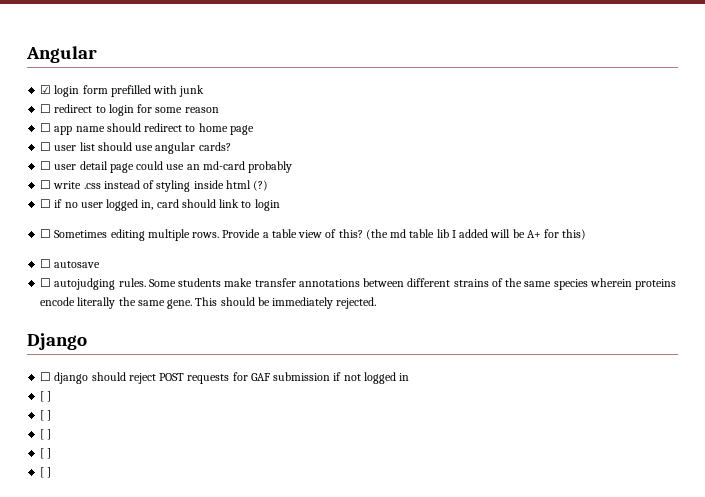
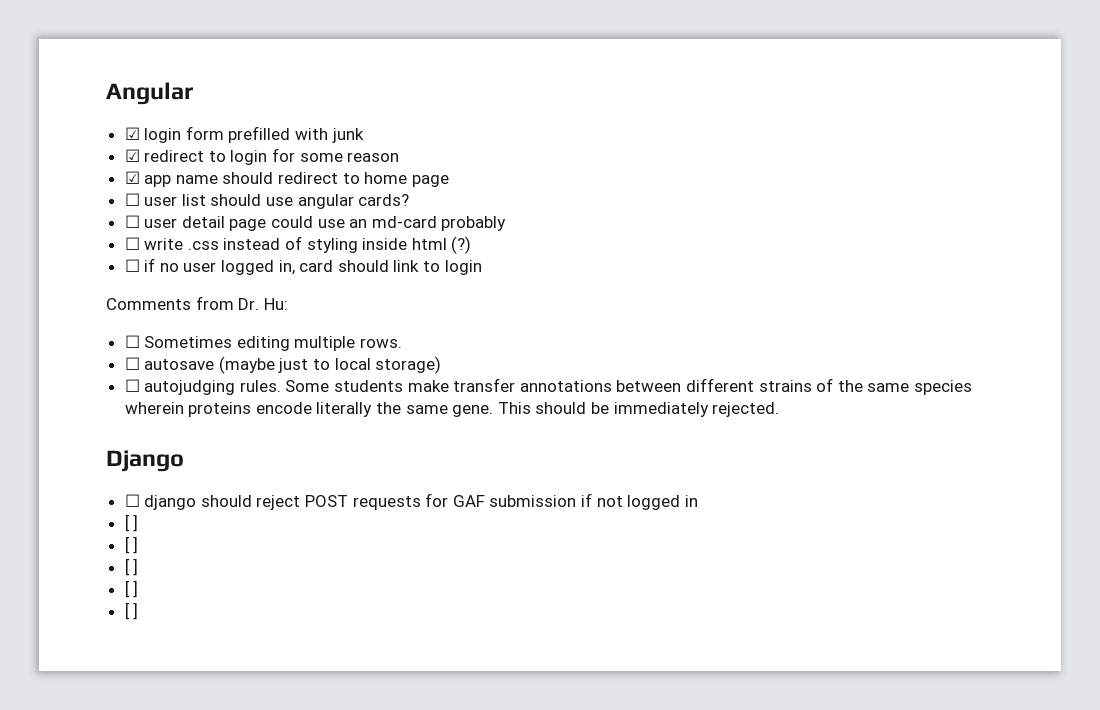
- ☐ redirect to login for some reason
+ ☑ redirect to login for some reason
- ☐ app name should redirect to home page
+ ☑ app name should redirect to home page
+ Comments from Dr. Hu:
- ☐ Sometimes editing multiple rows. Provide a table view of this? (the md table lib I added will be A+ for this)
- ☐ autosave
+ ☐ Sometimes editing multiple rows.
+ ☐ autosave (maybe just to local storage)

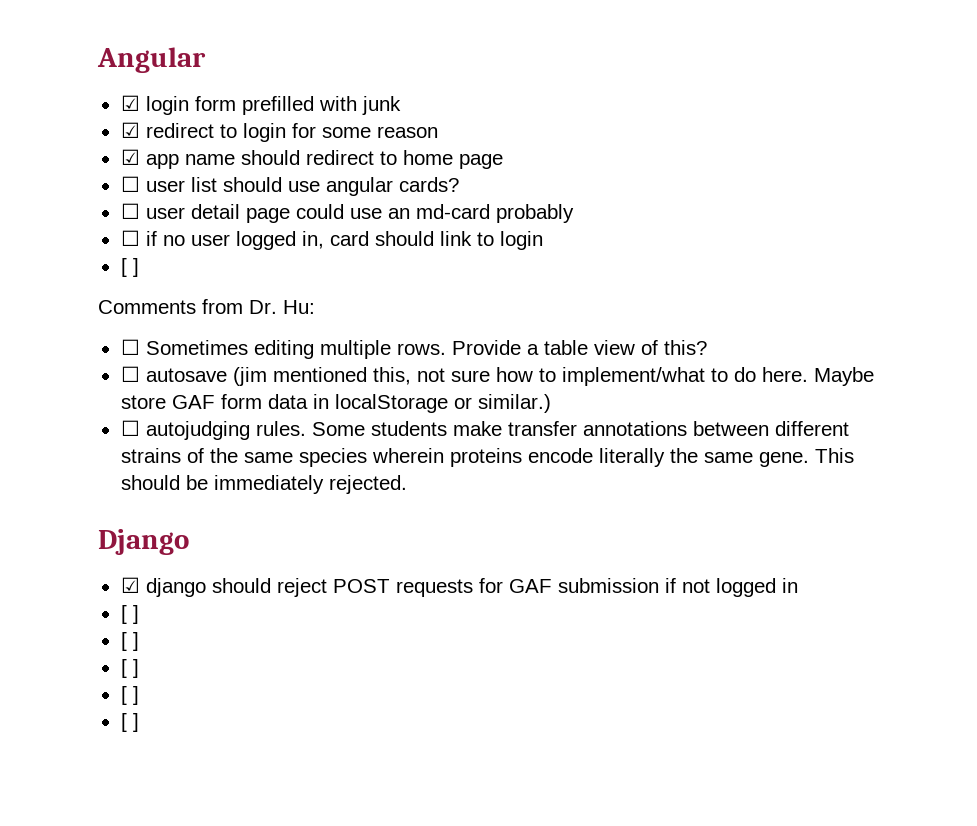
- ☐ write .css instead of styling inside html (?)
  ☐ if no user logged in, card should link to login
+ [ ]
- ☐ Sometimes editing multiple rows.
- ☐ autosave (maybe just to local storage)
+ ☐ Sometimes editing multiple rows. Provide a table view of this?
+ ☐ autosave (jim mentioned this, not sure how to implement/what to do here. Maybe store GAF form data in localStorage or similar.)
- ☐ django should reject POST requests for GAF submission if not logged in
+ ☑ django should reject POST requests for GAF submission if not logged in

